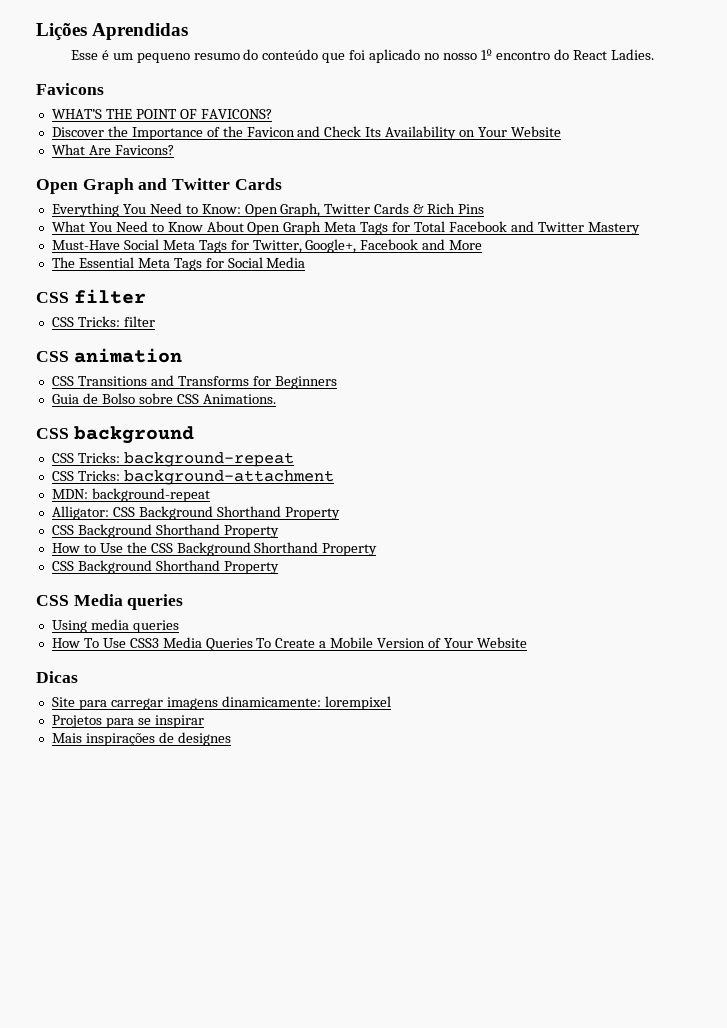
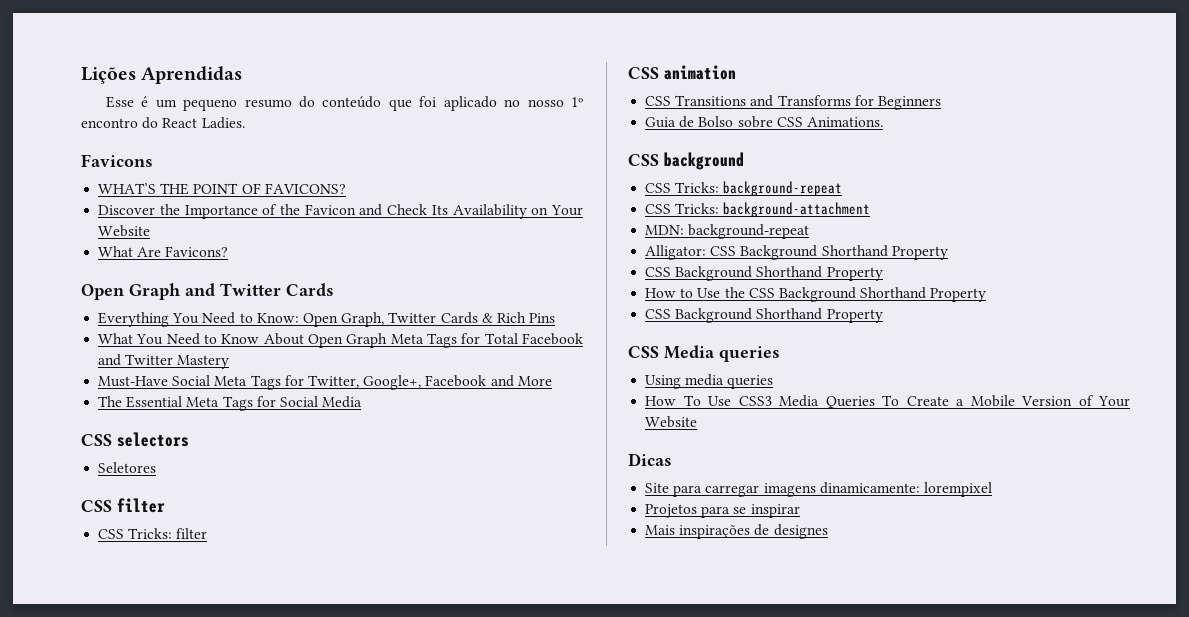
+ CSS selectors
+ Seletores

